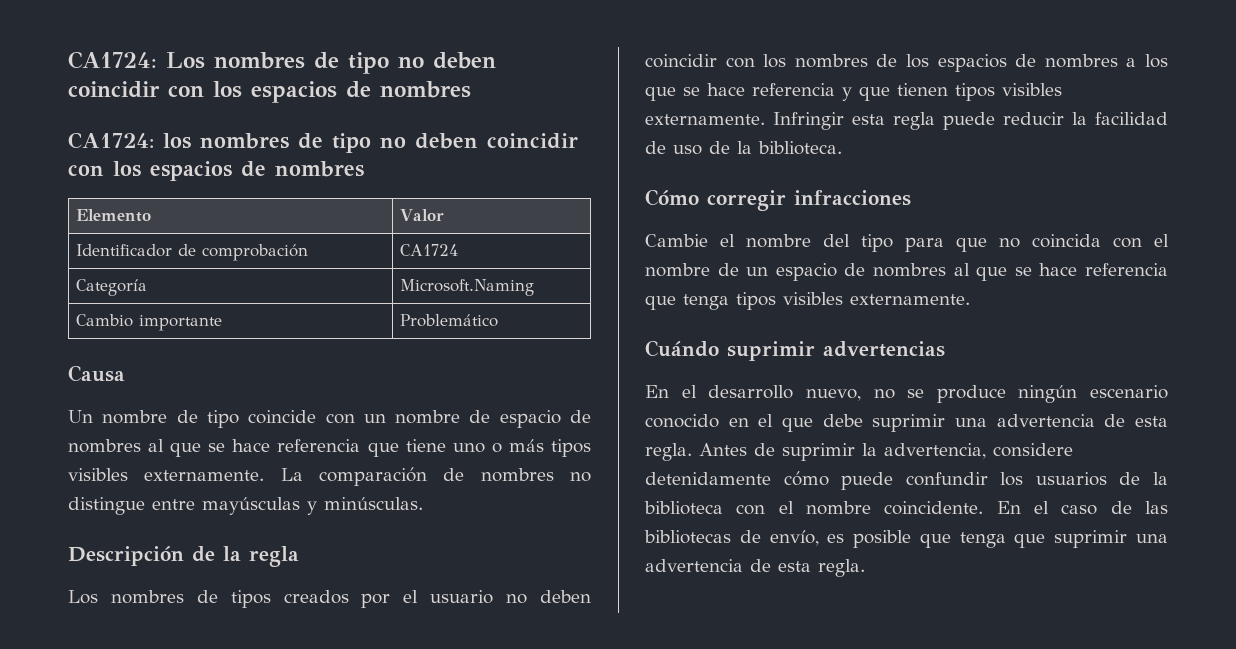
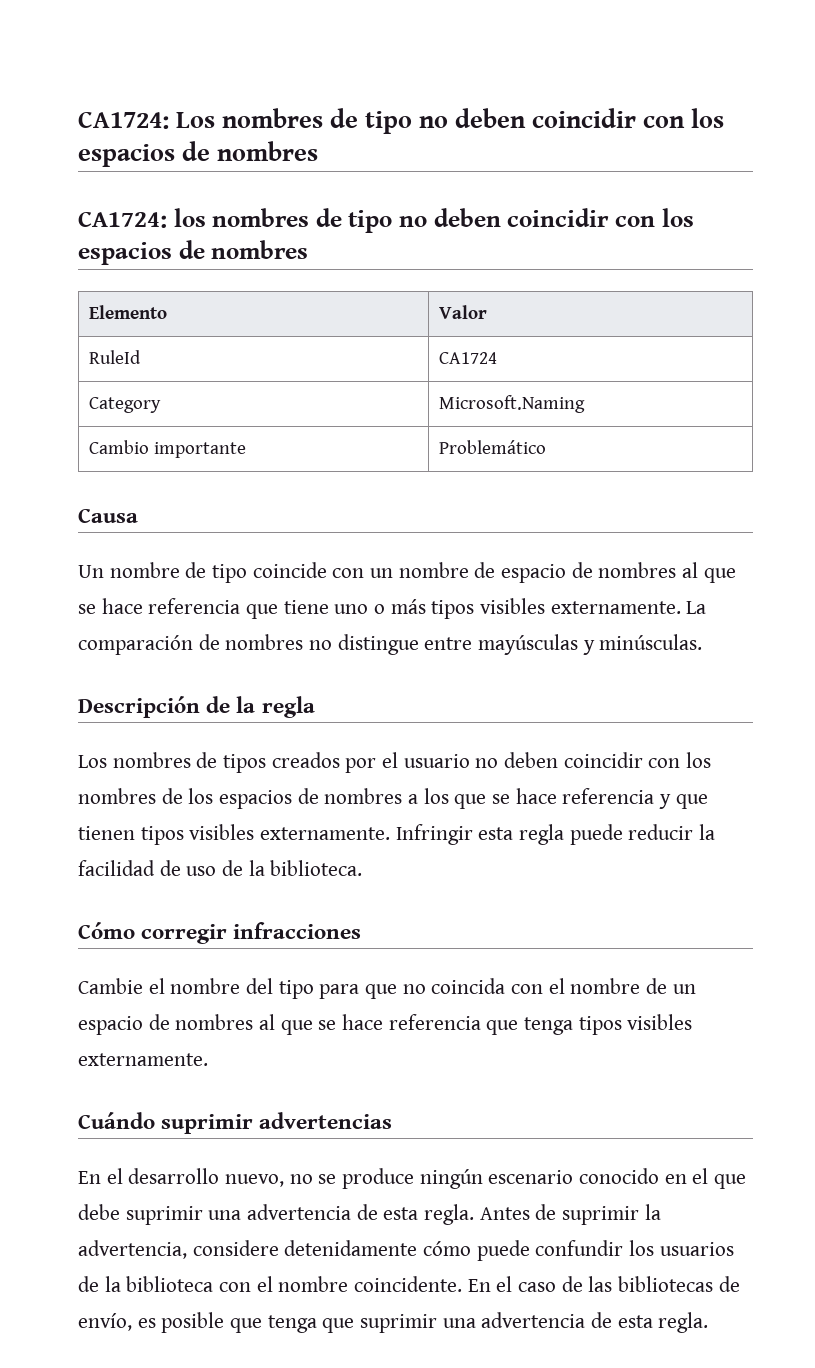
- Identificador de comprobación | CA1724
+ RuleId | CA1724
- Categoría | Microsoft.Naming
+ Category | Microsoft.Naming

